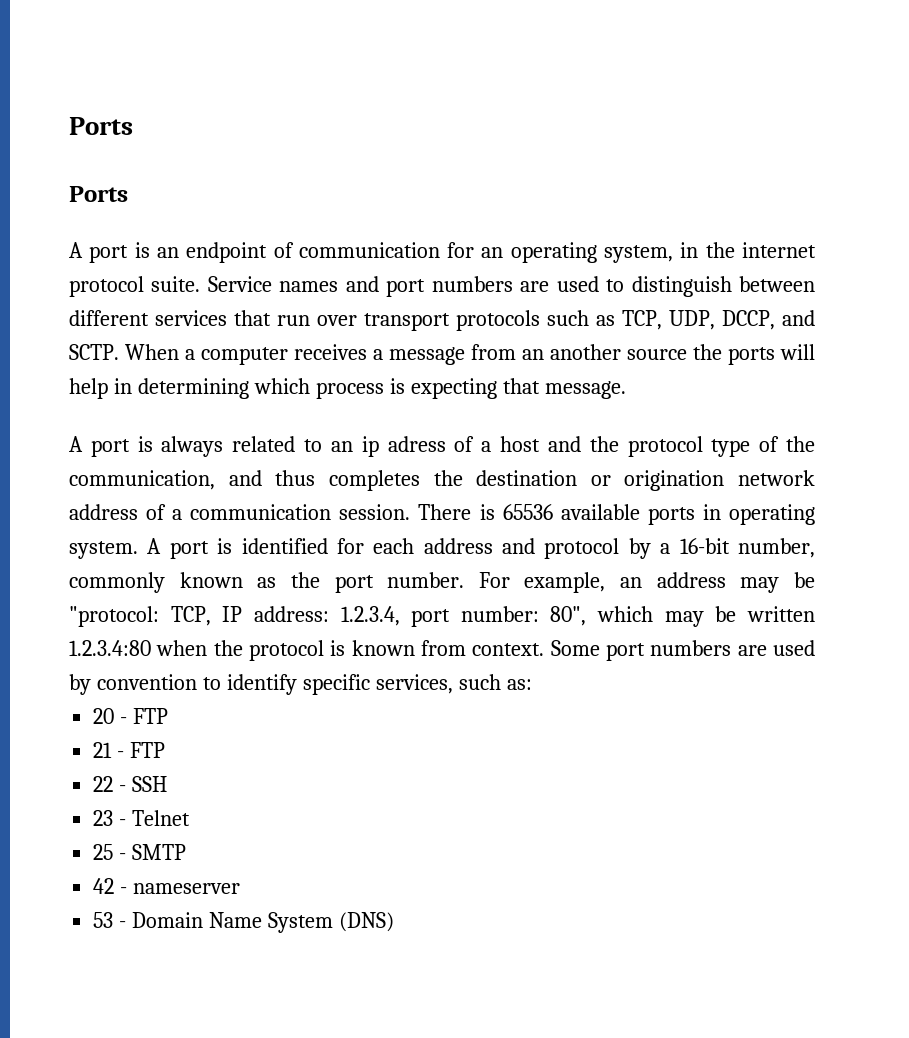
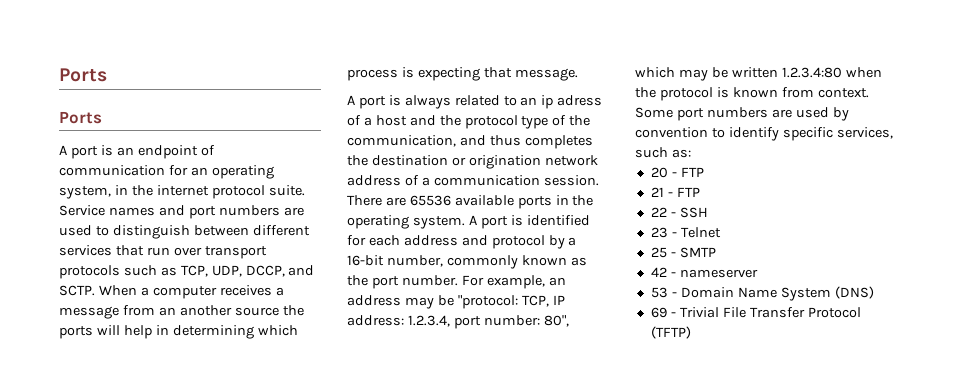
- There is 65536 available ports in operating system.
+ There are 65536 available ports in the operating system.
+ 69 - Trivial File Transfer Protocol (TFTP)

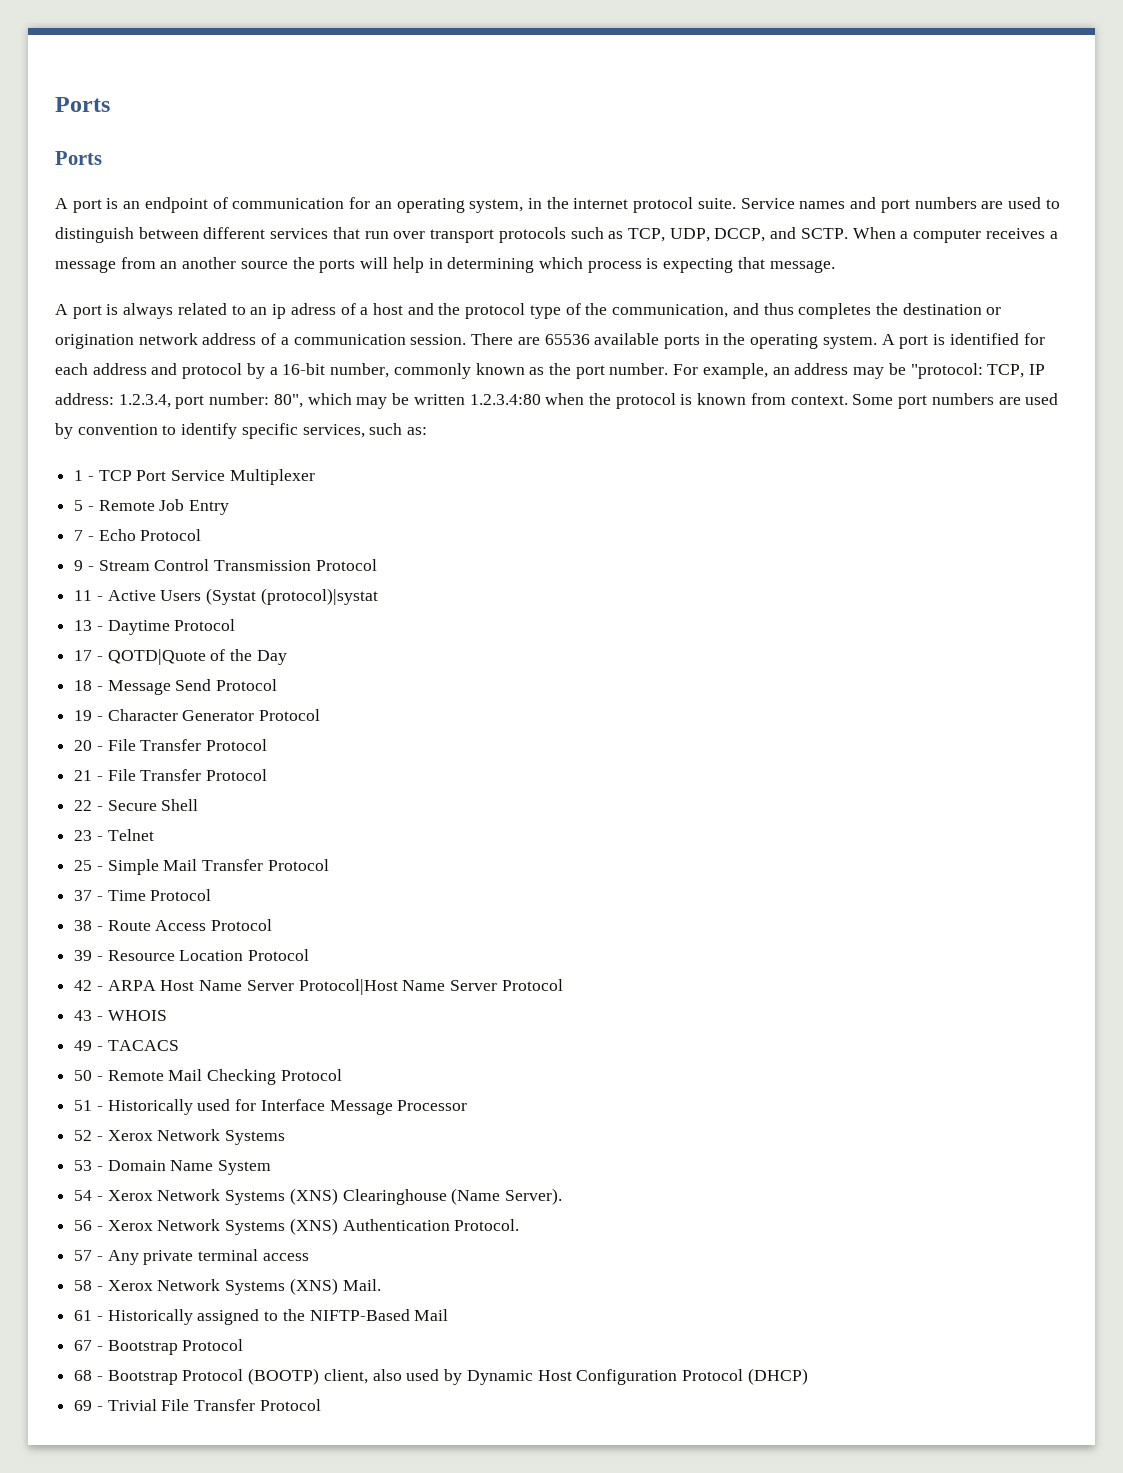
+ 1 - TCP Port Service Multiplexer
+ 5 - Remote Job Entry
+ 7 - Echo Protocol
+ 9 - Stream Control Transmission Protocol
+ 11 - Active Users (Systat (protocol)|systat
+ 13 - Daytime Protocol
+ 17 - QOTD|Quote of the Day
+ 18 - Message Send Protocol
+ 19 - Character Generator Protocol
- 20 - FTP
+ 20 - File Transfer Protocol
- 21 - FTP
+ 21 - File Transfer Protocol
- 22 - SSH
+ 22 - Secure Shell
- 25 - SMTP
- 42 - nameserver
+ 25 - Simple Mail Transfer Protocol
+ 37 - Time Protocol
+ 38 - Route Access Protocol
+ 39 - Resource Location Protocol
+ 42 - ARPA Host Name Server Protocol|Host Name Server Protocol
+ 43 - WHOIS
+ 49 - TACACS
+ 50 - Remote Mail Checking Protocol
+ 51 - Historically used for Interface Message Processor
+ 52 - Xerox Network Systems
- 53 - Domain Name System (DNS)
+ 53 - Domain Name System
+ 54 - Xerox Network Systems (XNS) Clearinghouse (Name Server).
+ 56 - Xerox Network Systems (XNS) Authentication Protocol.
+ 57 - Any private terminal access
+ 58 - Xerox Network Systems (XNS) Mail.
+ 61 - Historically assigned to the NIFTP-Based Mail
+ 67 - Bootstrap Protocol
+ 68 - Bootstrap Protocol (BOOTP) client, also used by Dynamic Host Configuration Protocol (DHCP)
- 69 - Trivial File Transfer Protocol (TFTP)
+ 69 - Trivial File Transfer Protocol

